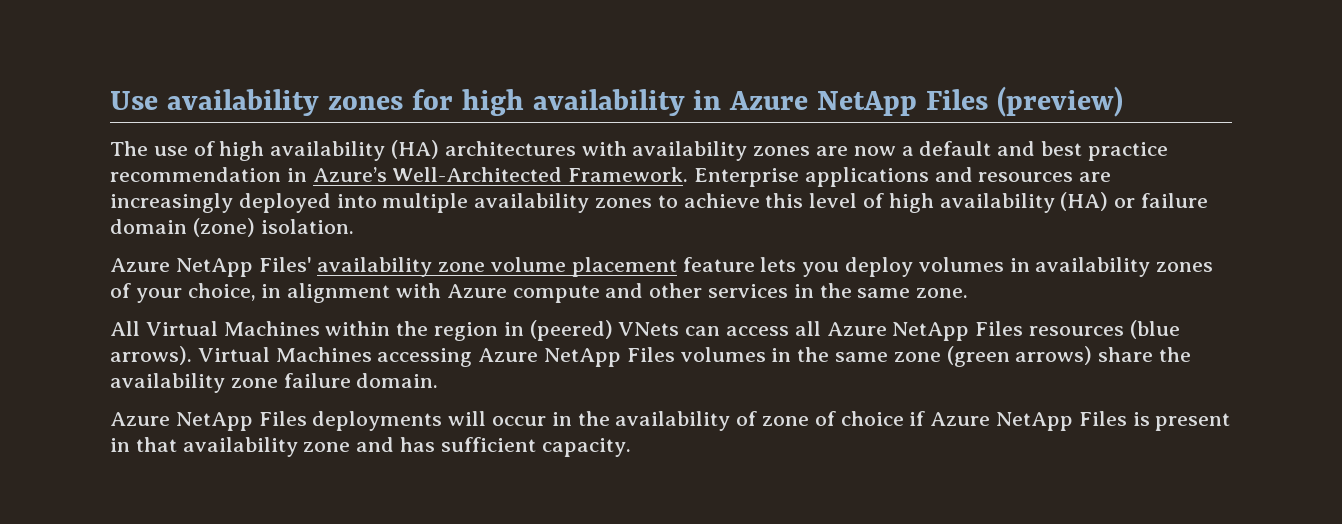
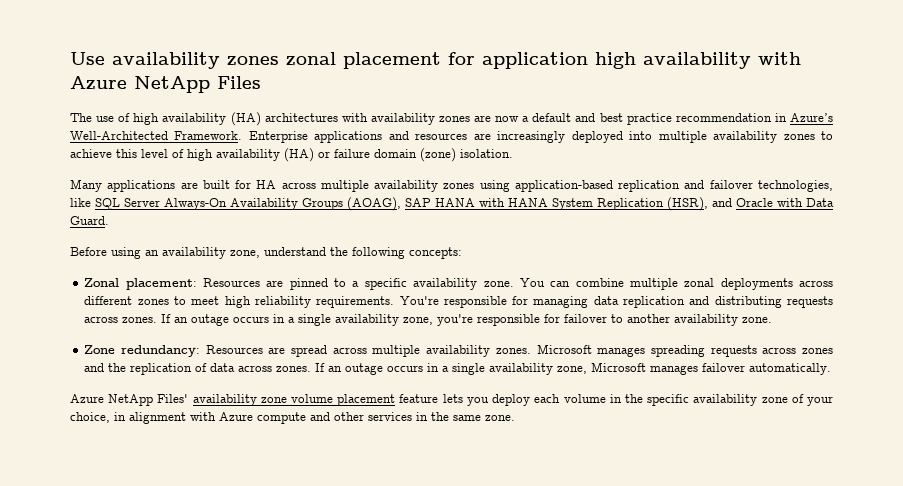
- Use availability zones for high availability in Azure NetApp Files (preview)
+ Use availability zones zonal placement for application high availability with Azure NetApp Files
+ Many applications are built for HA across multiple availability zones using application-based replication and failover technologies, like SQL Server Always-On Availability Groups (AOAG), SAP HANA with HANA System Replication (HSR), and Oracle with Data Guard.
+ Before using an availability zone, understand the following concepts:
+ Zonal placement: Resources are pinned to a specific availability zone. You can combine multiple zonal deployments across different zones to meet high reliability requirements. You're responsible for managing data replication and distributing requests across zones. If an outage occurs in a single availability zone, you're responsible for failover to another availability zone.
+ Zone redundancy: Resources are spread across multiple availability zones. Microsoft manages spreading requests across zones and the replication of data across zones. If an outage occurs in a single availability zone, Microsoft manages failover automatically.
- Azure NetApp Files' availability zone volume placement feature lets you deploy volumes in availability zones of your choice, in alignment with Azure compute and other services in the same zone.
+ Azure NetApp Files' availability zone volume placement feature lets you deploy each volume in the specific availability zone of your choice, in alignment with Azure compute and other services in the same zone.
- All Virtual Machines within the region in (peered) VNets can access all Azure NetApp Files resources (blue arrows). Virtual Machines accessing Azure NetApp Files volumes in the same zone (green arrows) share the availability zone failure domain.
- Azure NetApp Files deployments will occur in the availability of zone of choice if Azure NetApp Files is present in that availability zone and has sufficient capacity.

